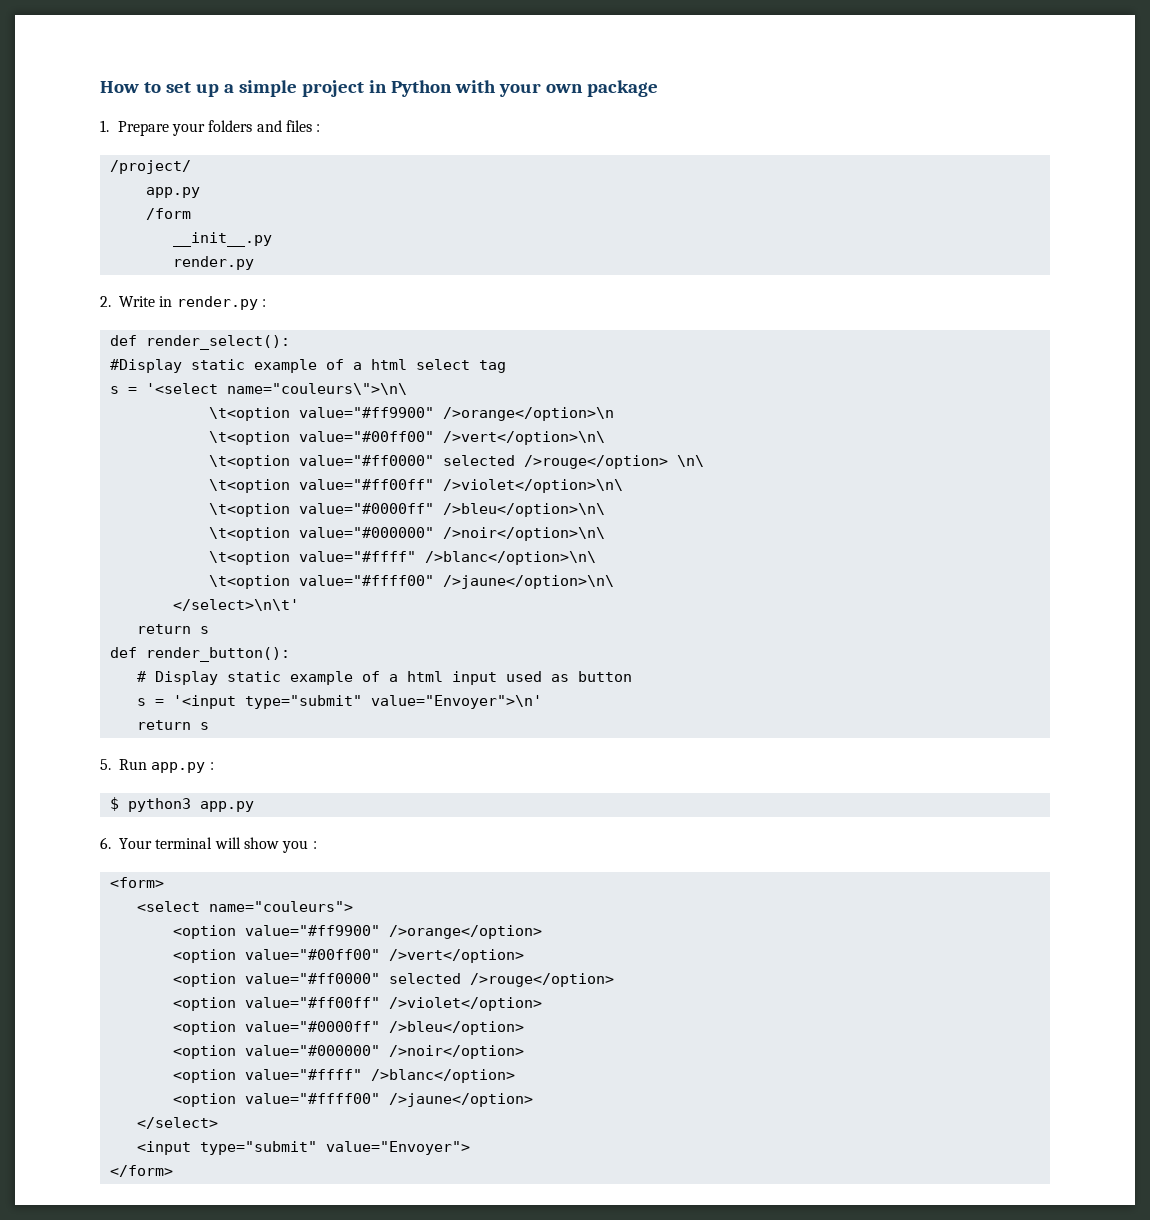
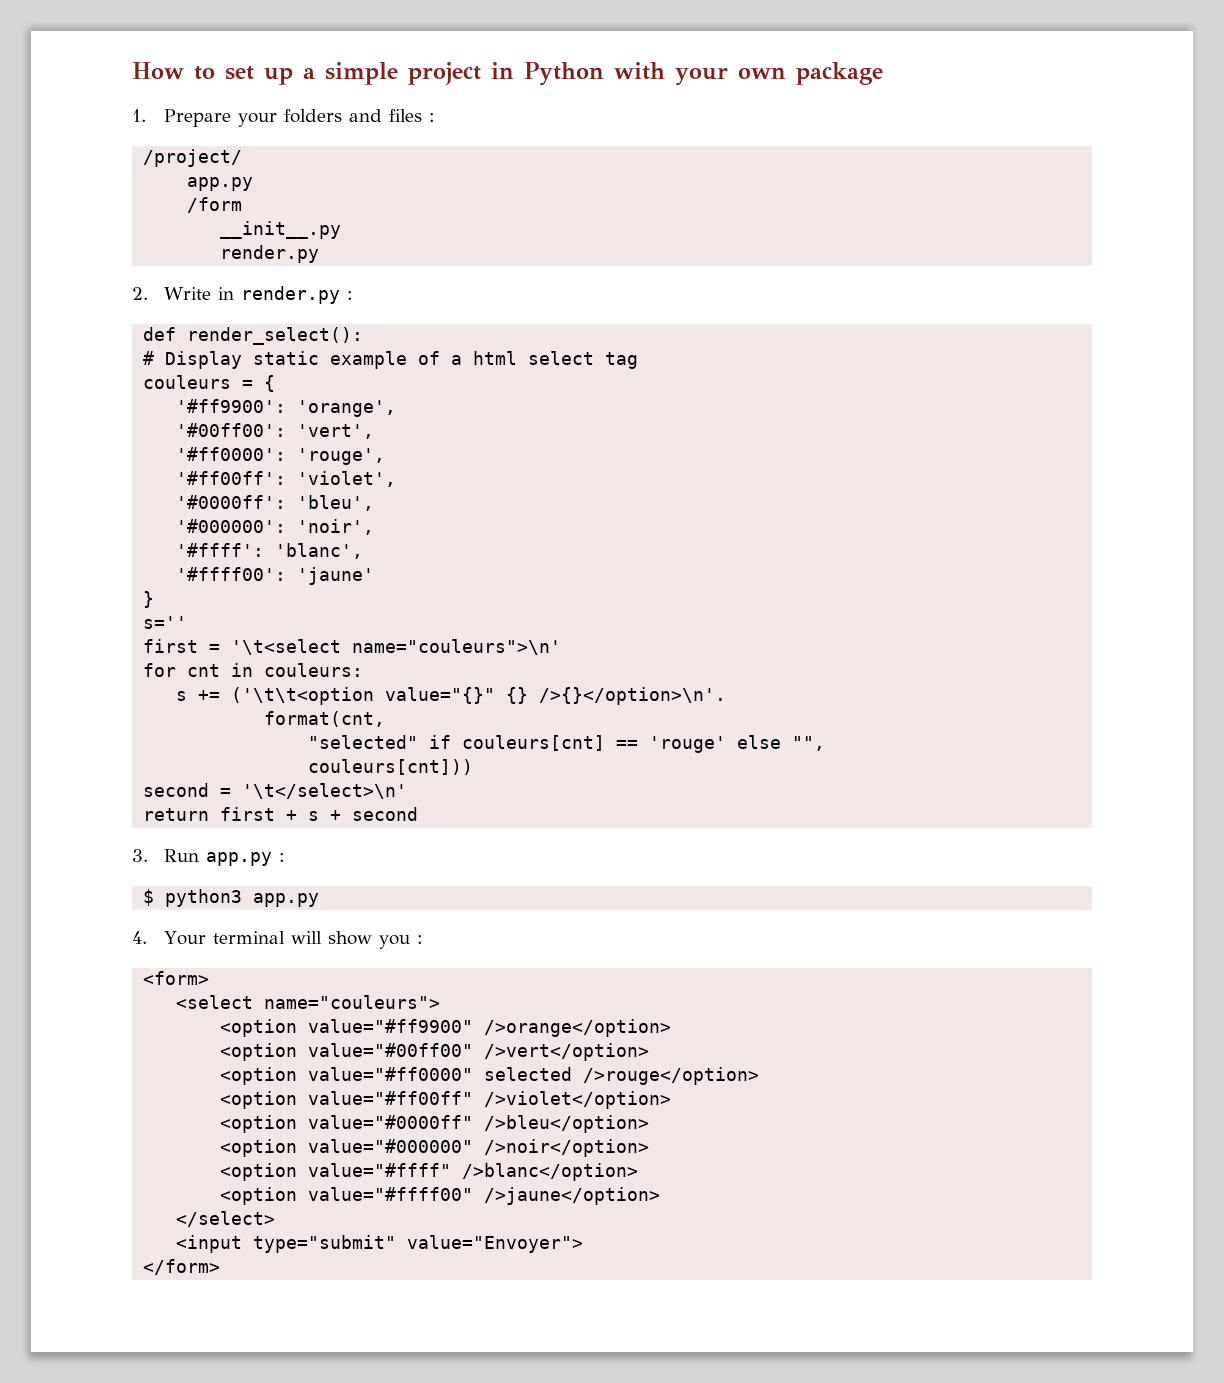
- #Display static example of a html select tag
+ # Display static example of a html select tag
- s = '<select name="couleurs\">\n\
- \t<option value="#ff9900" />orange</option>\n
- \t<option value="#00ff00" />vert</option>\n\
- \t<option value="#ff0000" selected />rouge</option> \n\
- \t<option value="#ff00ff" />violet</option>\n\
- \t<option value="#0000ff" />bleu</option>\n\
- \t<option value="#000000" />noir</option>\n\
- \t<option value="#ffff" />blanc</option>\n\
- \t<option value="#ffff00" />jaune</option>\n\
- </select>\n\t'
- return s
- def render_button():
- # Display static example of a html input used as button
- s = '<input type="submit" value="Envoyer">\n'
- return s
- 5. Run app.py :
+ couleurs = {
+ '#ff9900': 'orange',
+ '#00ff00': 'vert',
+ '#ff0000': 'rouge',
+ '#ff00ff': 'violet',
+ '#0000ff': 'bleu',
+ '#000000': 'noir',
+ '#ffff': 'blanc',
+ '#ffff00': 'jaune'
+ }
+ s=''
+ first = '\t<select name="couleurs">\n'
+ for cnt in couleurs:
+ s += ('\t\t<option value="{}" {} />{}</option>\n'.
+ format(cnt,
+ "selected" if couleurs[cnt] == 'rouge' else "",
+ couleurs[cnt]))
+ second = '\t</select>\n'
+ return first + s + second
+ 3. Run app.py :
- 6. Your terminal will show you :
+ 4. Your terminal will show you :

